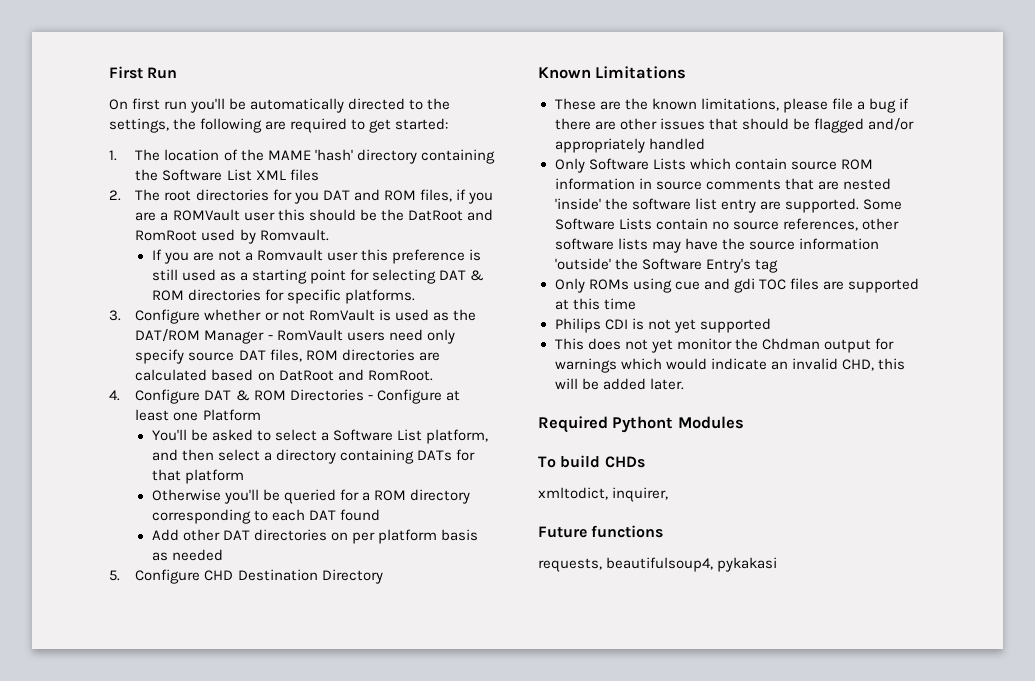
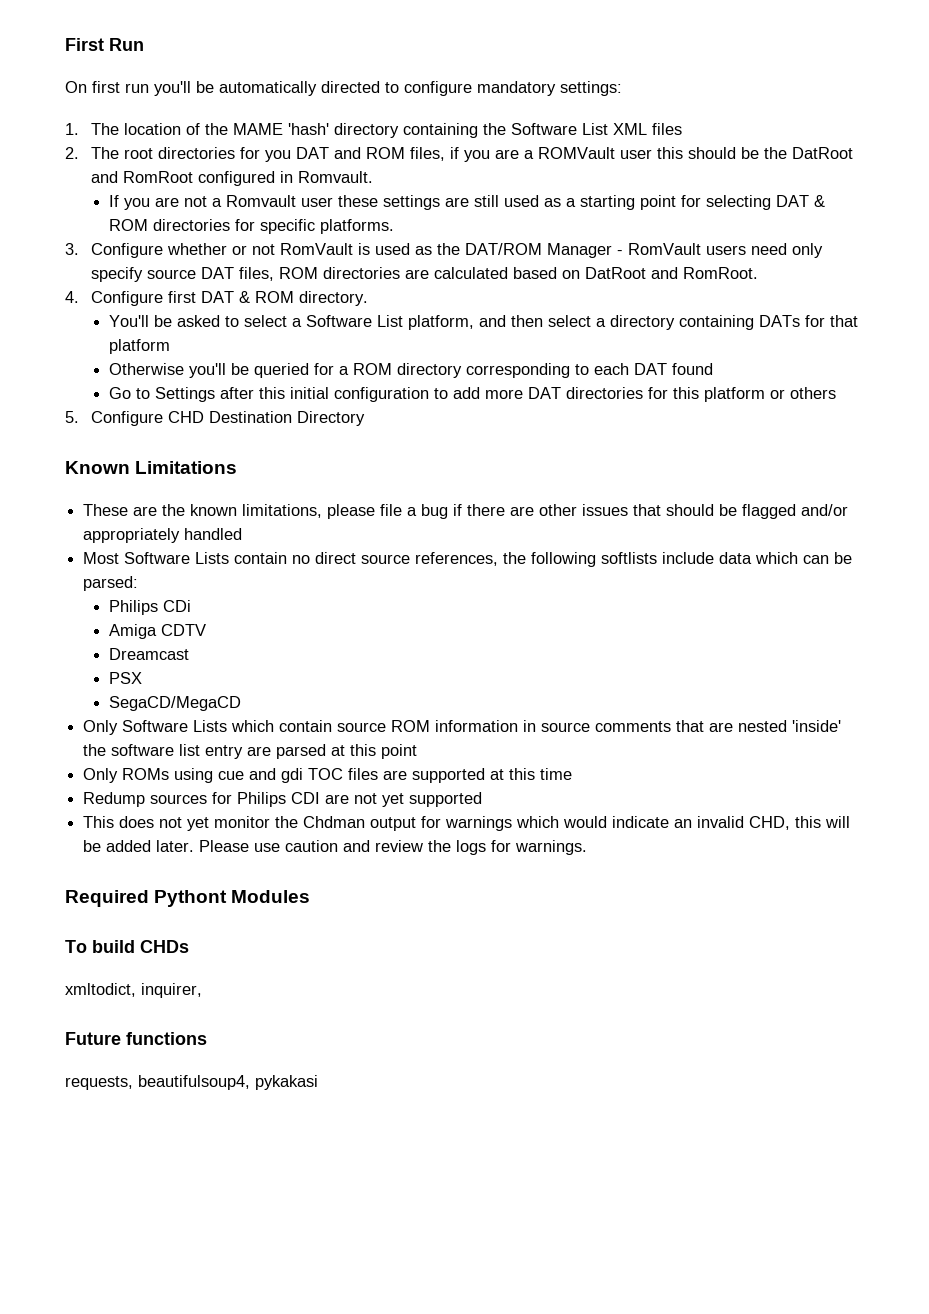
- On first run you'll be automatically directed to the settings, the following are required to get started:
+ On first run you'll be automatically directed to configure mandatory settings:
- 2. The root directories for you DAT and ROM files, if you are a ROMVault user this should be the DatRoot and RomRoot used by Romvault.
+ 2. The root directories for you DAT and ROM files, if you are a ROMVault user this should be the DatRoot and RomRoot configured in Romvault.
- If you are not a Romvault user this preference is still used as a starting point for selecting DAT & ROM directories for specific platforms.
+ If you are not a Romvault user these settings are still used as a starting point for selecting DAT & ROM directories for specific platforms.
- 4. Configure DAT & ROM Directories - Configure at least one Platform
+ 4. Configure first DAT & ROM directory.
- Add other DAT directories on per platform basis as needed
+ Go to Settings after this initial configuration to add more DAT directories for this platform or others
+ Most Software Lists contain no direct source references, the following softlists include data which can be parsed:
+ Philips CDi
+ Amiga CDTV
+ Dreamcast
+ PSX
+ SegaCD/MegaCD
- Only Software Lists which contain source ROM information in source comments that are nested 'inside' the software list entry are supported. Some Software Lists contain no source references, other software lists may have the source information 'outside' the Software Entry's tag
+ Only Software Lists which contain source ROM information in source comments that are nested 'inside' the software list entry are parsed at this point
- Philips CDI is not yet supported
+ Redump sources for Philips CDI are not yet supported
+ Please use caution and review the logs for warnings.

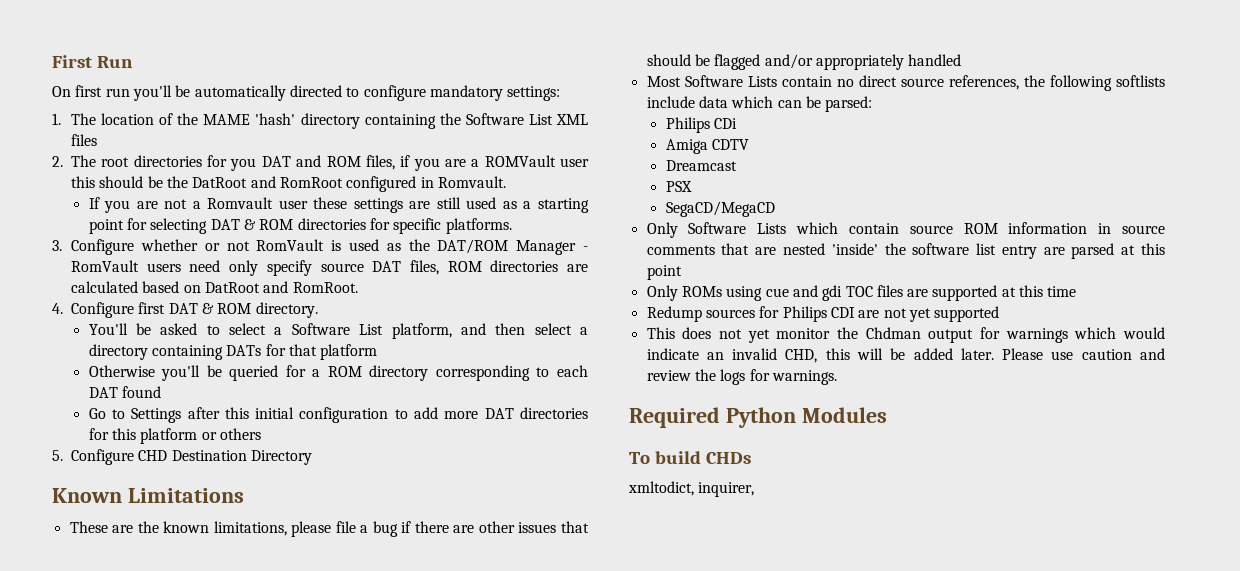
- Required Pythont Modules
+ Required Python Modules
- Future functions
- requests, beautifulsoup4, pykakasi

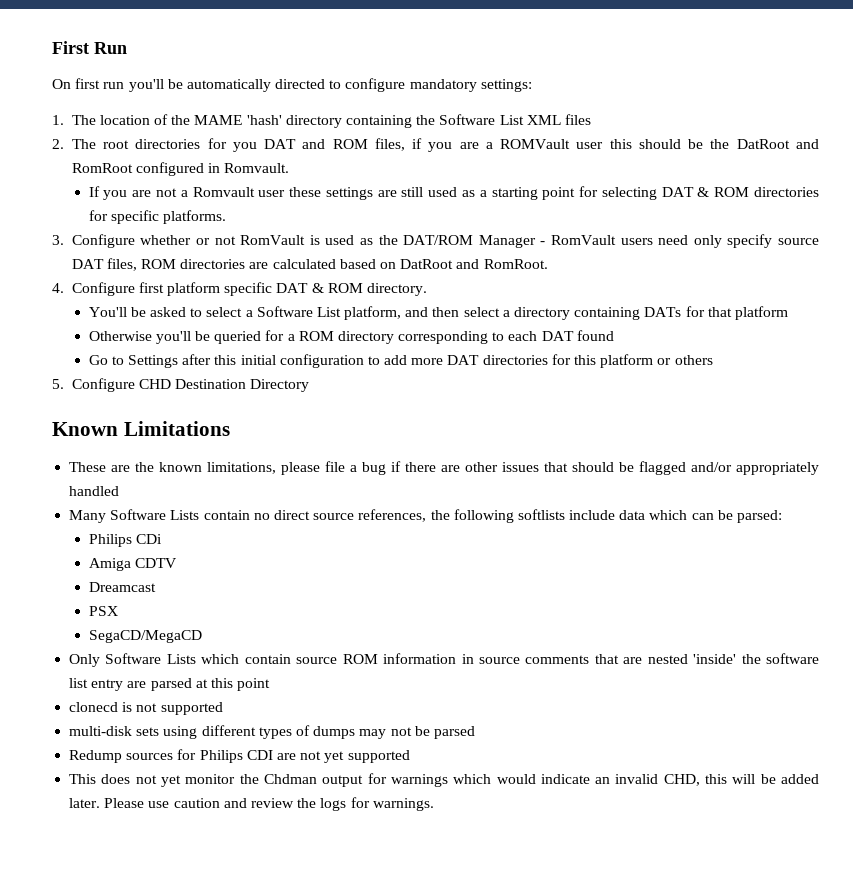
- 4. Configure first DAT & ROM directory.
+ 4. Configure first platform specific DAT & ROM directory.
- Most Software Lists contain no direct source references, the following softlists include data which can be parsed:
+ Many Software Lists contain no direct source references, the following softlists include data which can be parsed:
- Only ROMs using cue and gdi TOC files are supported at this time
+ clonecd is not supported
+ multi-disk sets using different types of dumps may not be parsed
- Required Python Modules
- To build CHDs
- xmltodict, inquirer,

